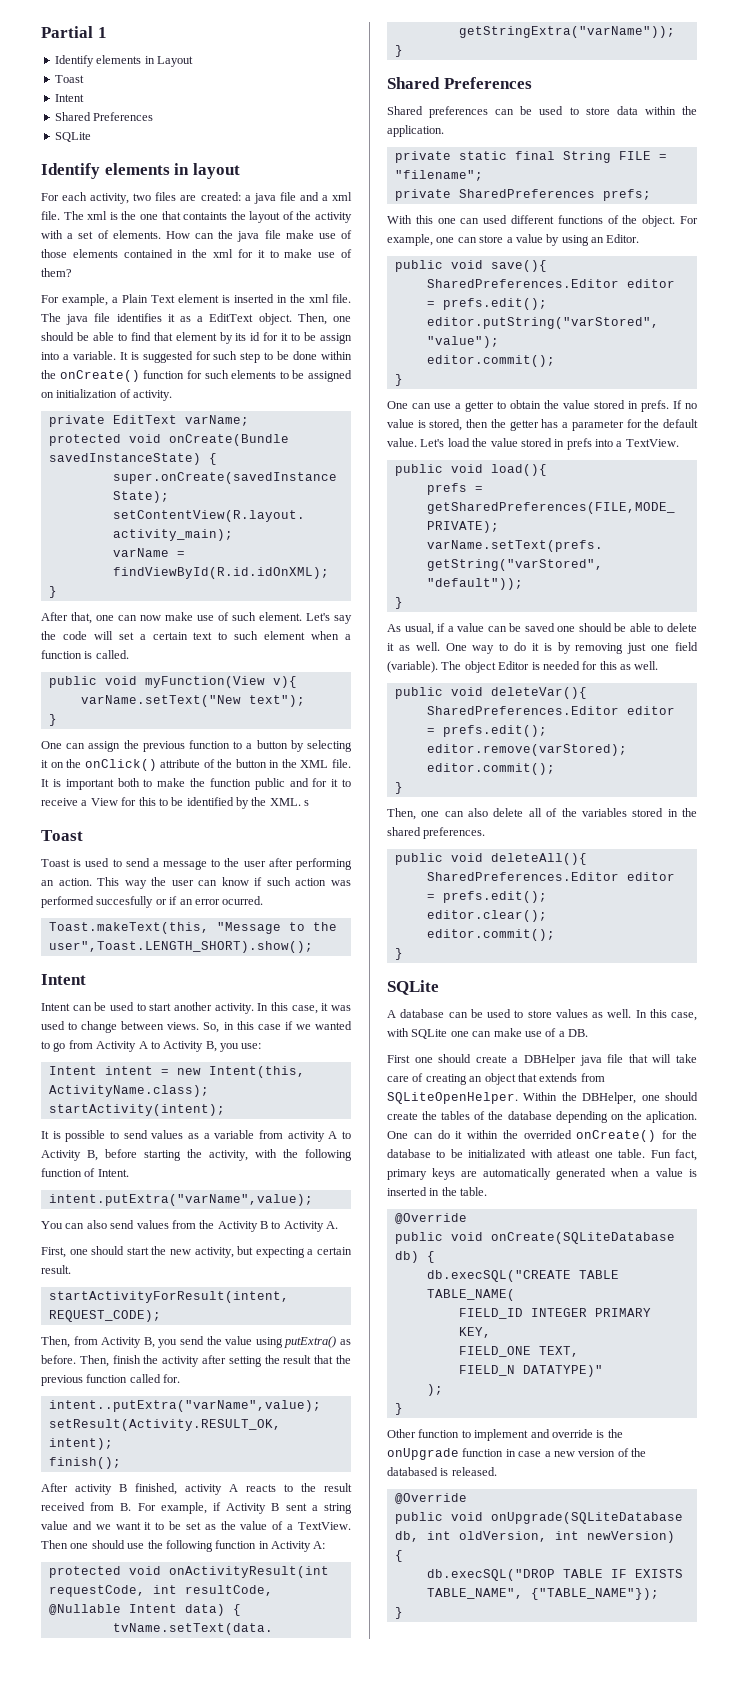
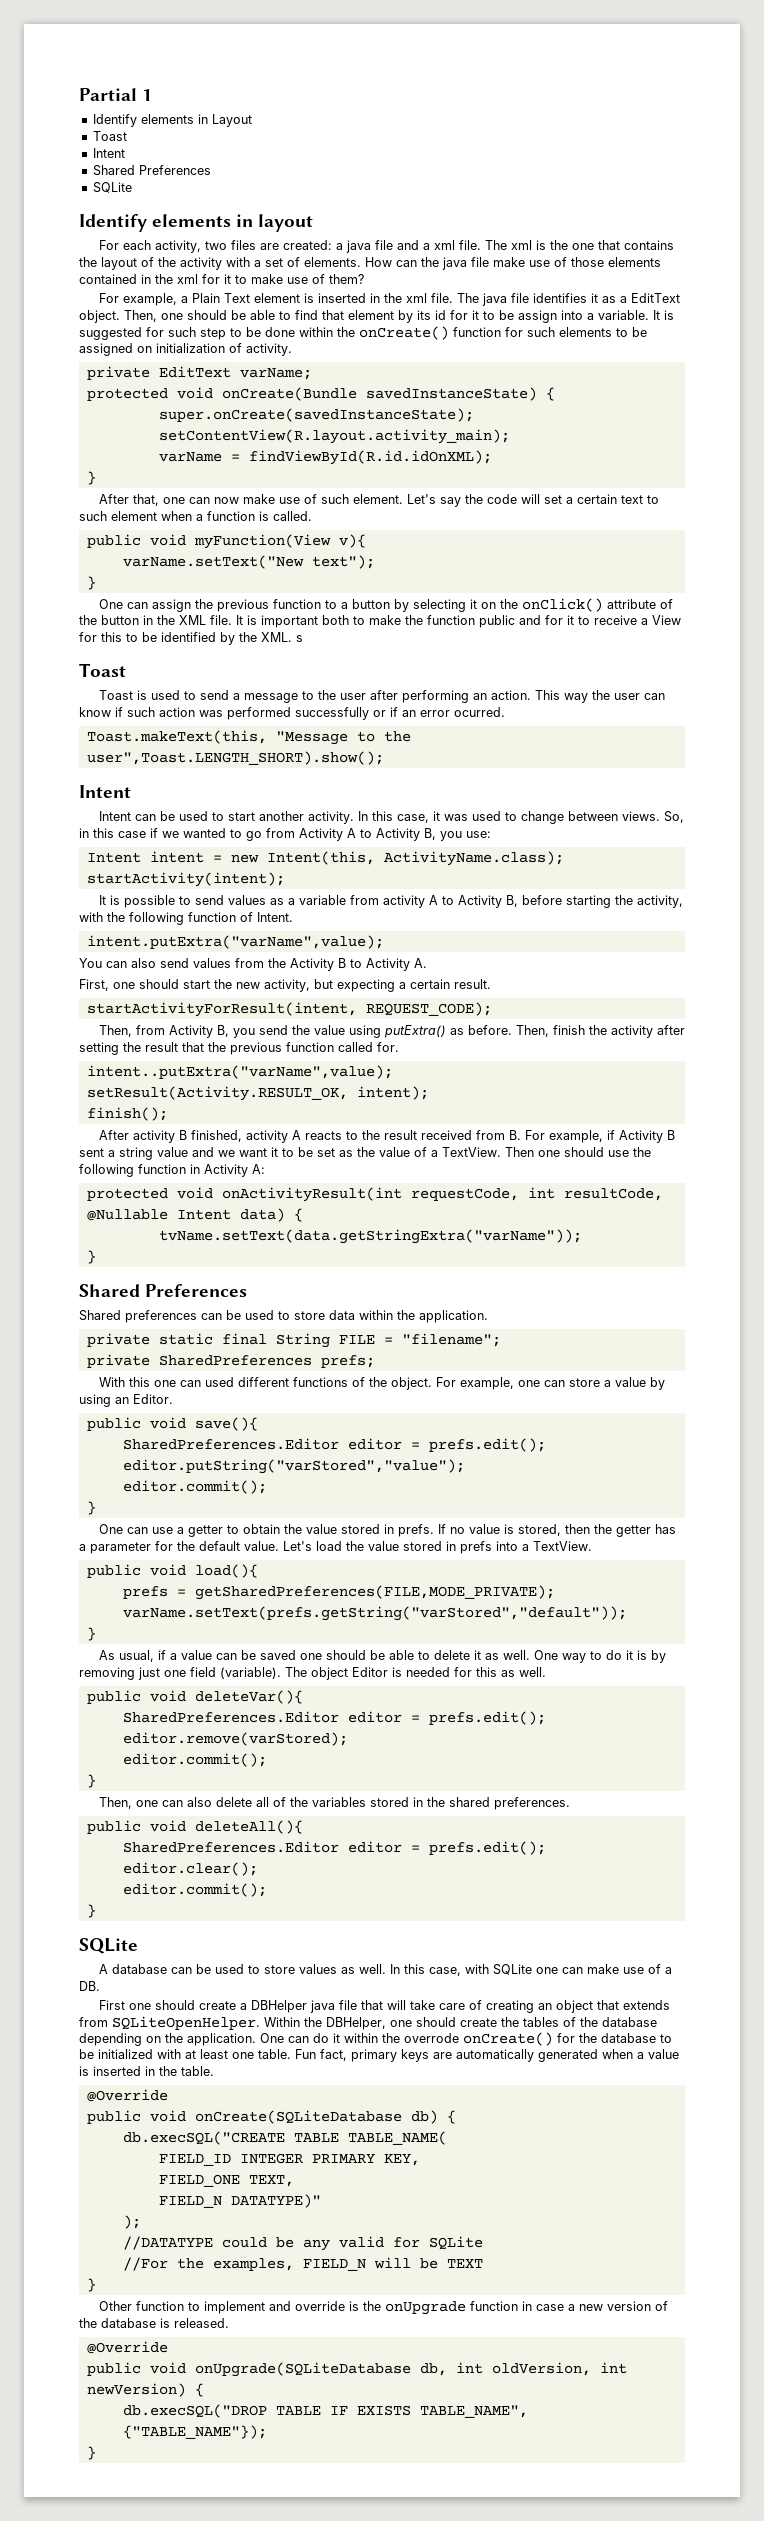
- The xml is the one that containts the layout of the activity with a set of elements.
+ The xml is the one that contains the layout of the activity with a set of elements.
- This way the user can know if such action was performed succesfully or if an error ocurred.
+ This way the user can know if such action was performed successfully or if an error ocurred.
- Within the DBHelper, one should create the tables of the database depending on the aplication.
+ Within the DBHelper, one should create the tables of the database depending on the application.
- One can do it within the overrided onCreate() for the database to be initializated with atleast one table.
+ One can do it within the overrode onCreate() for the database to be initialized with at least one table.
+ //DATATYPE could be any valid for SQLite
+ //For the examples, FIELD_N will be TEXT
- Other function to implement and override is the onUpgrade function in case a new version of the databased is released.
+ Other function to implement and override is the onUpgrade function in case a new version of the database is released.

